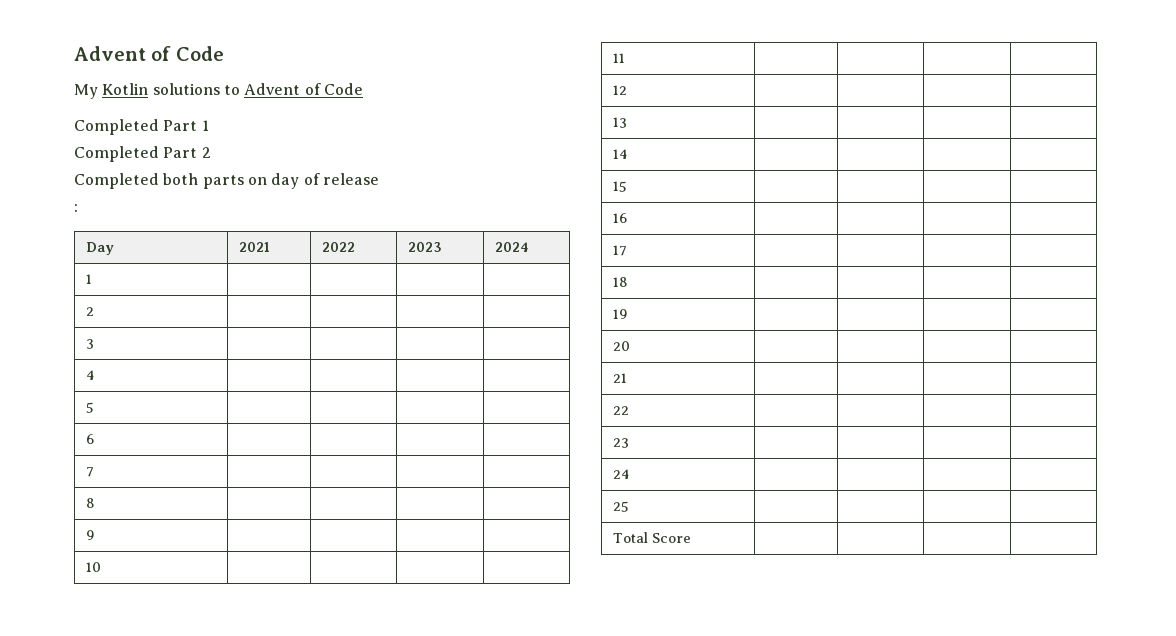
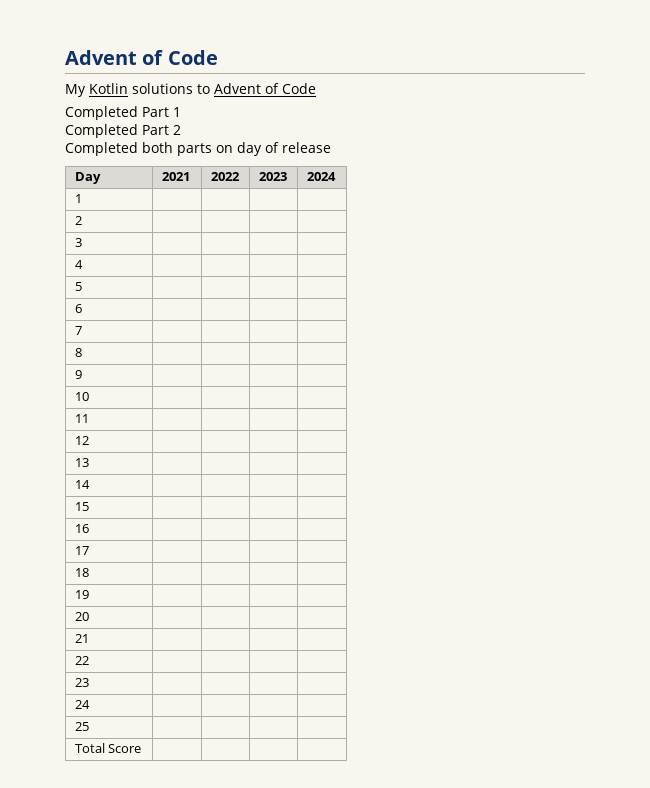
- :

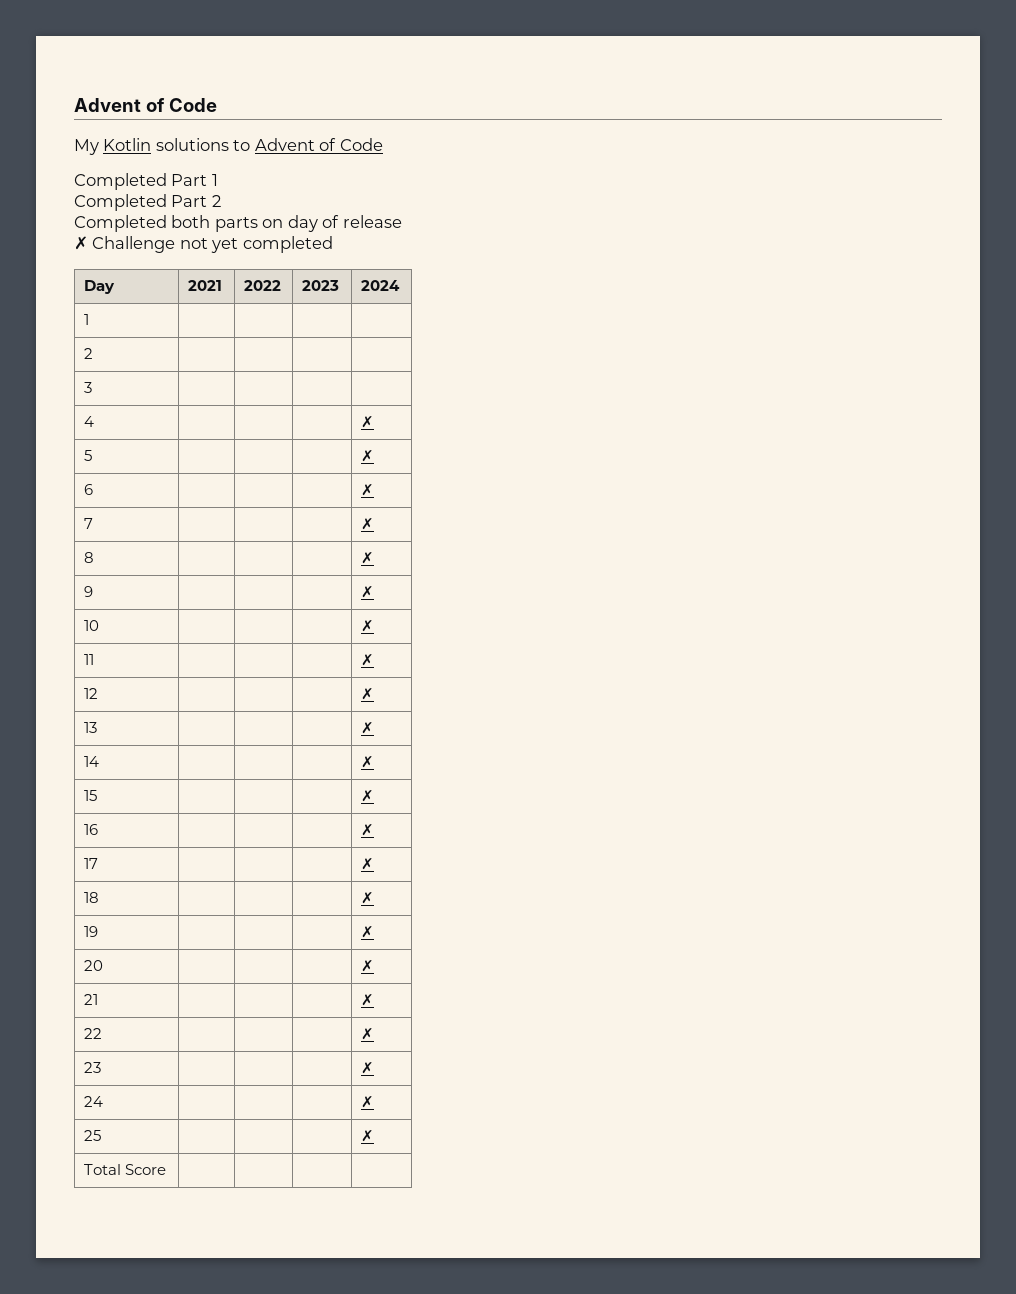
+ ✗ Challenge not yet completed
- 4 | | | |
+ 4 | | | | ✗
- 5 | | | |
+ 5 | | | | ✗
- 6 | | | |
+ 6 | | | | ✗
- 7 | | | |
+ 7 | | | | ✗
- 8 | | | |
+ 8 | | | | ✗
- 9 | | | |
+ 9 | | | | ✗
- 10 | | | |
+ 10 | | | | ✗
- 11 | | | |
+ 11 | | | | ✗
- 12 | | | |
+ 12 | | | | ✗
- 13 | | | |
+ 13 | | | | ✗
- 14 | | | |
+ 14 | | | | ✗
- 15 | | | |
+ 15 | | | | ✗
- 16 | | | |
+ 16 | | | | ✗
- 17 | | | |
+ 17 | | | | ✗
- 18 | | | |
+ 18 | | | | ✗
- 19 | | | |
+ 19 | | | | ✗
- 20 | | | |
+ 20 | | | | ✗
- 21 | | | |
+ 21 | | | | ✗
- 22 | | | |
+ 22 | | | | ✗
- 23 | | | |
+ 23 | | | | ✗
- 24 | | | |
+ 24 | | | | ✗
- 25 | | | |
+ 25 | | | | ✗

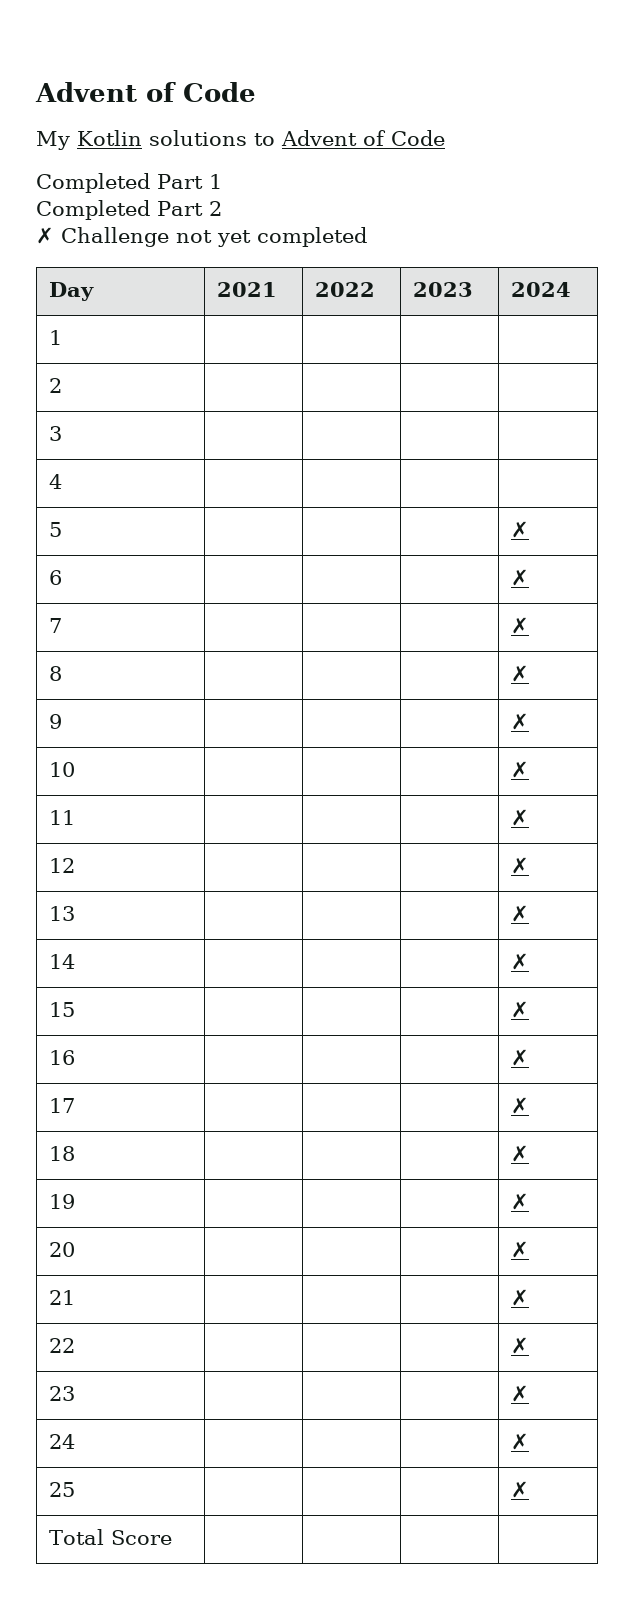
- Completed both parts on day of release
- 4 | | | | ✗
+ 4 | | | |

